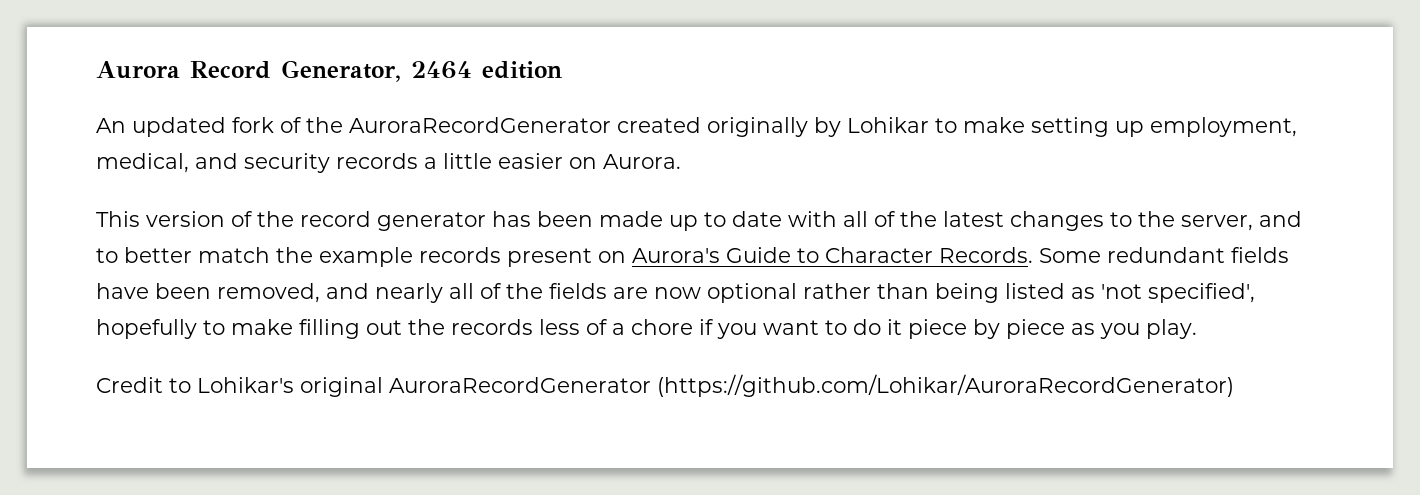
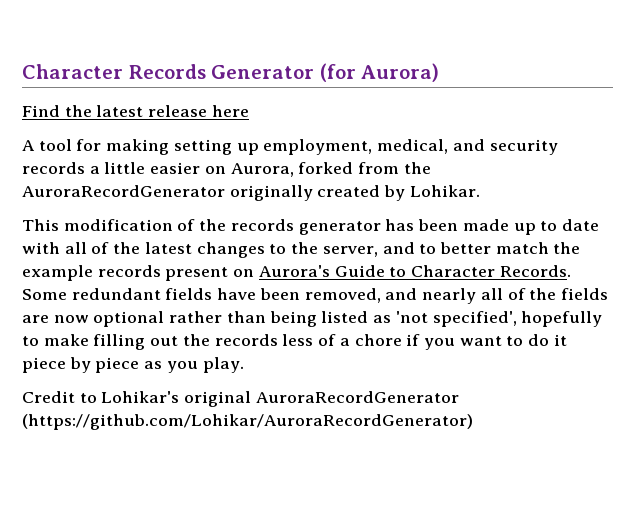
- Aurora Record Generator, 2464 edition
- An updated fork of the AuroraRecordGenerator created originally by Lohikar to make setting up employment, medical, and security records a little easier on Aurora.
+ Character Records Generator (for Aurora)
+ Find the latest release here
+ A tool for making setting up employment, medical, and security records a little easier on Aurora, forked from the AuroraRecordGenerator originally created by Lohikar.
- This version of the record generator has been made up to date with all of the latest changes to the server, and to better match the example records present on Aurora's Guide to Character Records.
+ This modification of the records generator has been made up to date with all of the latest changes to the server, and to better match the example records present on Aurora's Guide to Character Records.

